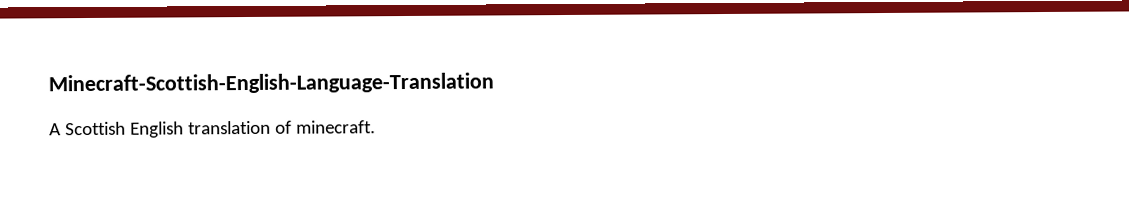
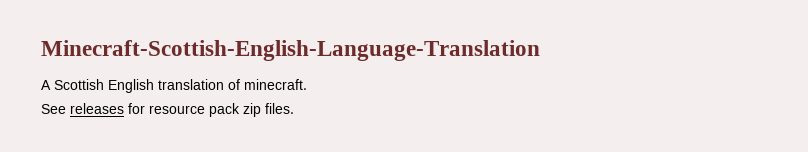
+ See releases for resource pack zip files.

